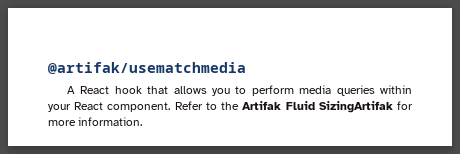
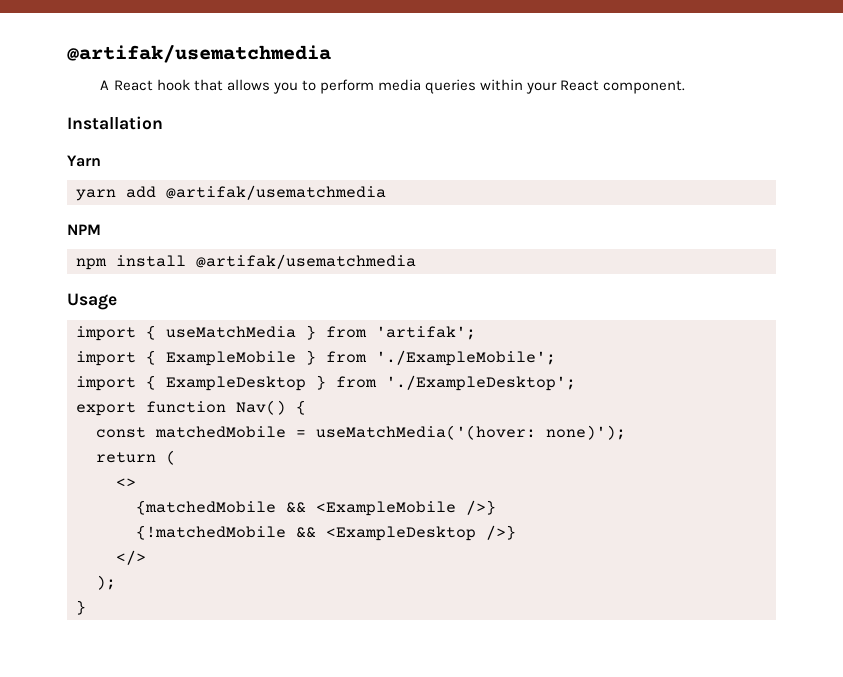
- A React hook that allows you to perform media queries within your React component. Refer to the Artifak Fluid SizingArtifak for more information.
+ A React hook that allows you to perform media queries within your React component.
+ Installation
+ Yarn
+ yarn add @artifak/usematchmedia
+ NPM
+ npm install @artifak/usematchmedia
+ Usage
+ import { useMatchMedia } from 'artifak';
+ import { ExampleMobile } from './ExampleMobile';
+ import { ExampleDesktop } from './ExampleDesktop';
+ export function Nav() {
+ const matchedMobile = useMatchMedia('(hover: none)');
+ return (
+ <>
+ {matchedMobile && <ExampleMobile />}
+ {!matchedMobile && <ExampleDesktop />}
+ </>
+ );
+ }

